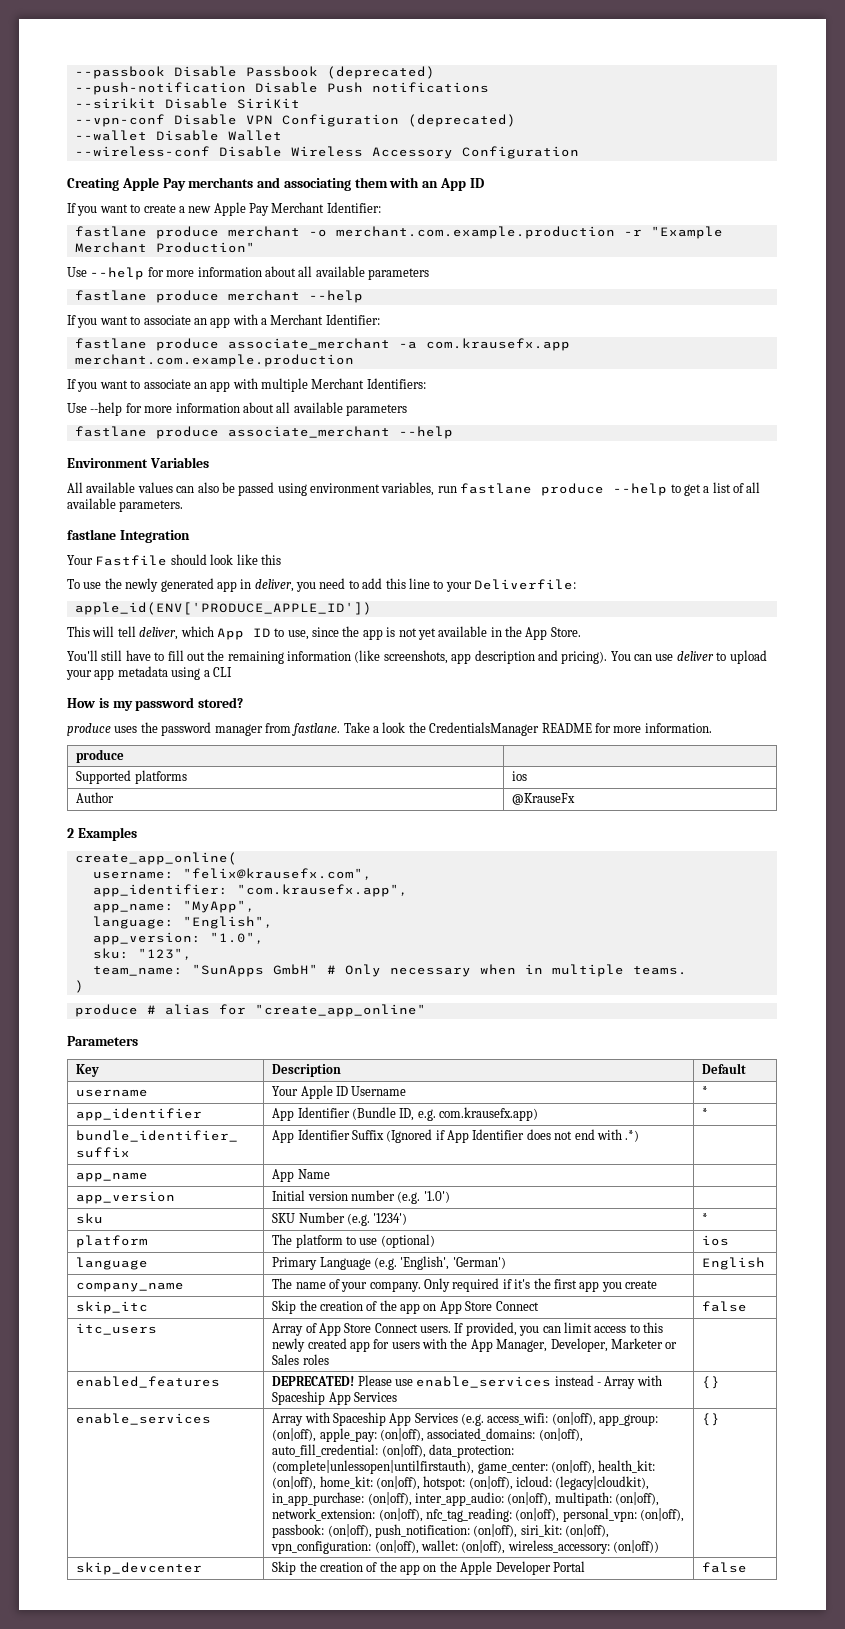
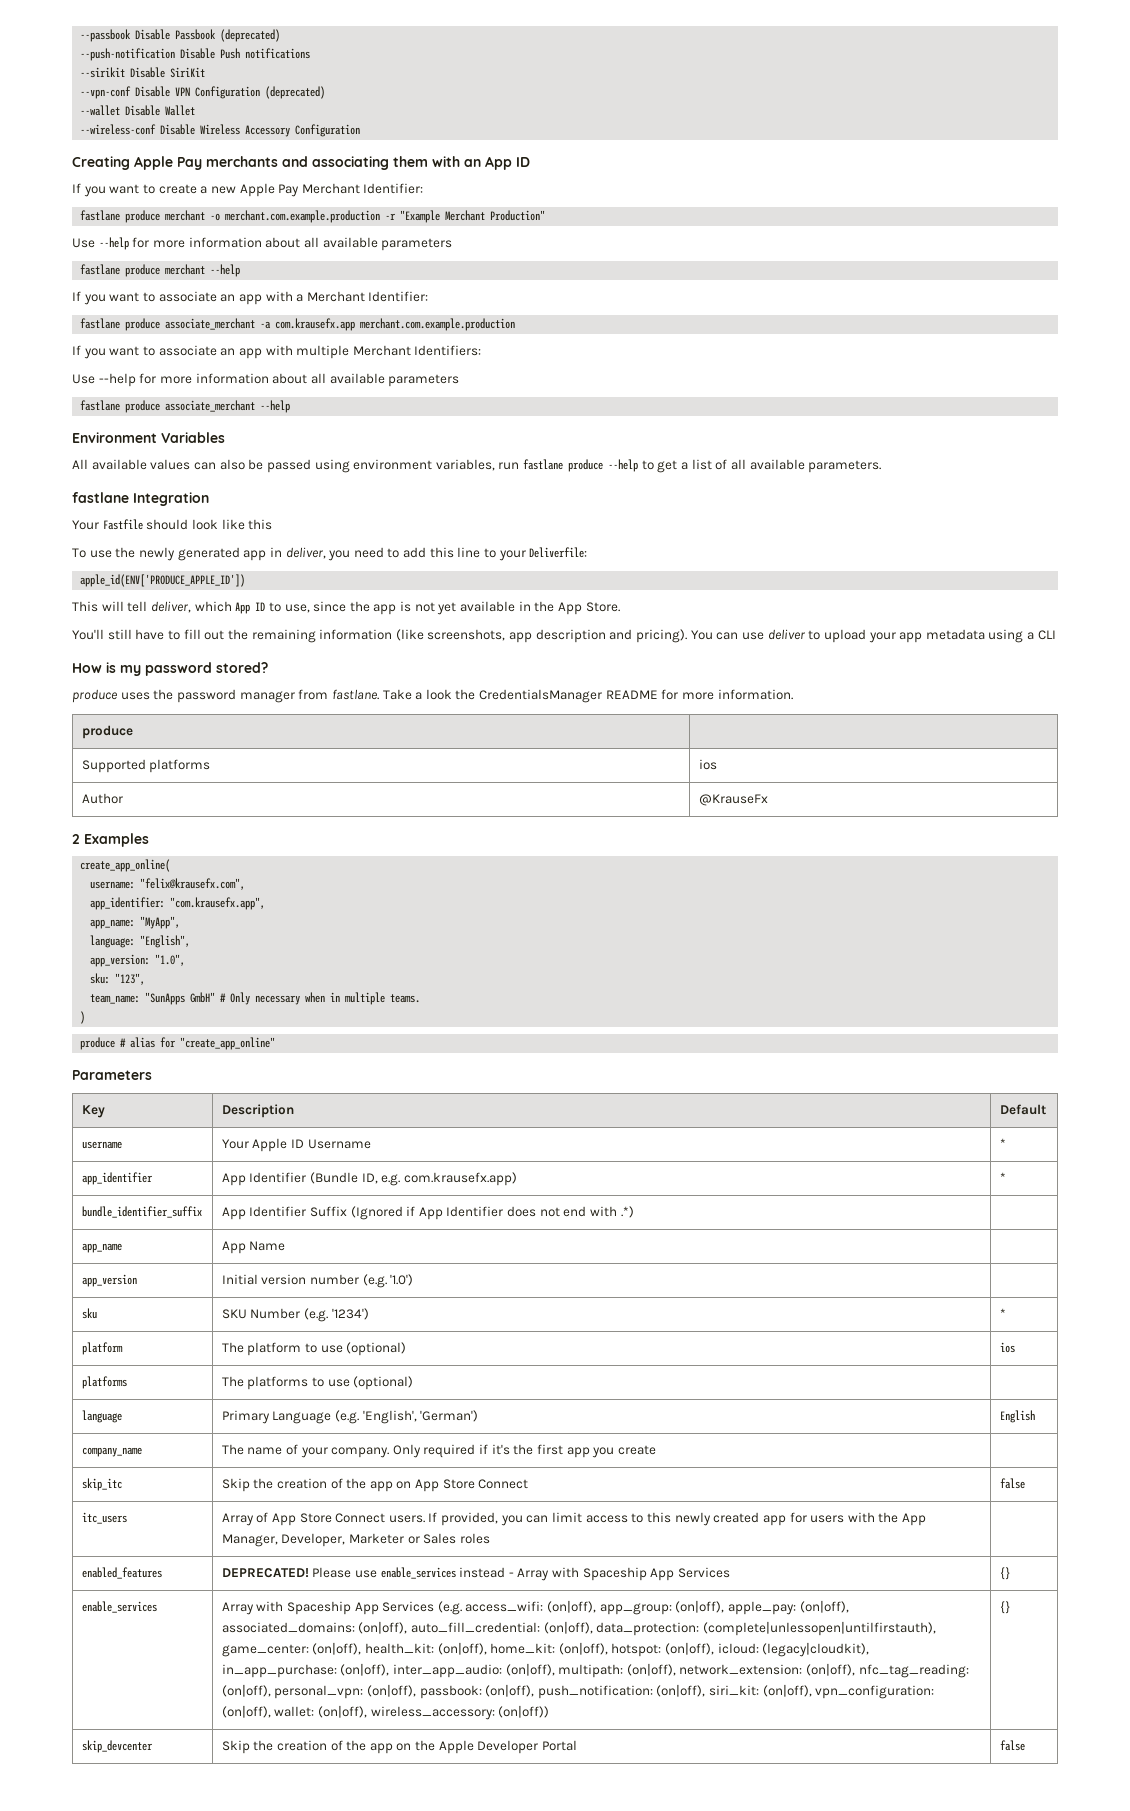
+ platforms | The platforms to use (optional) |

